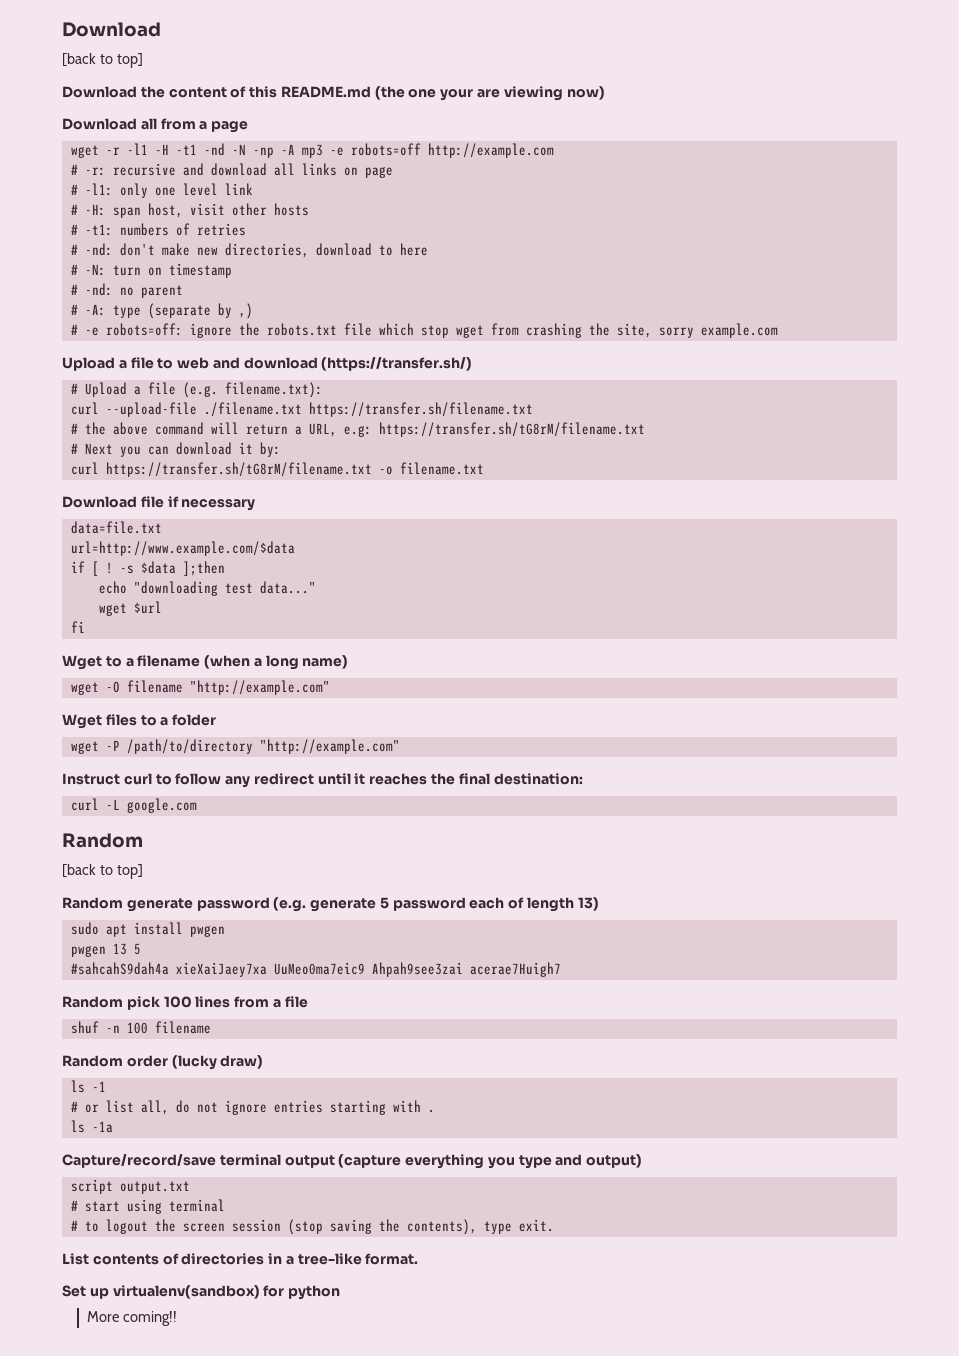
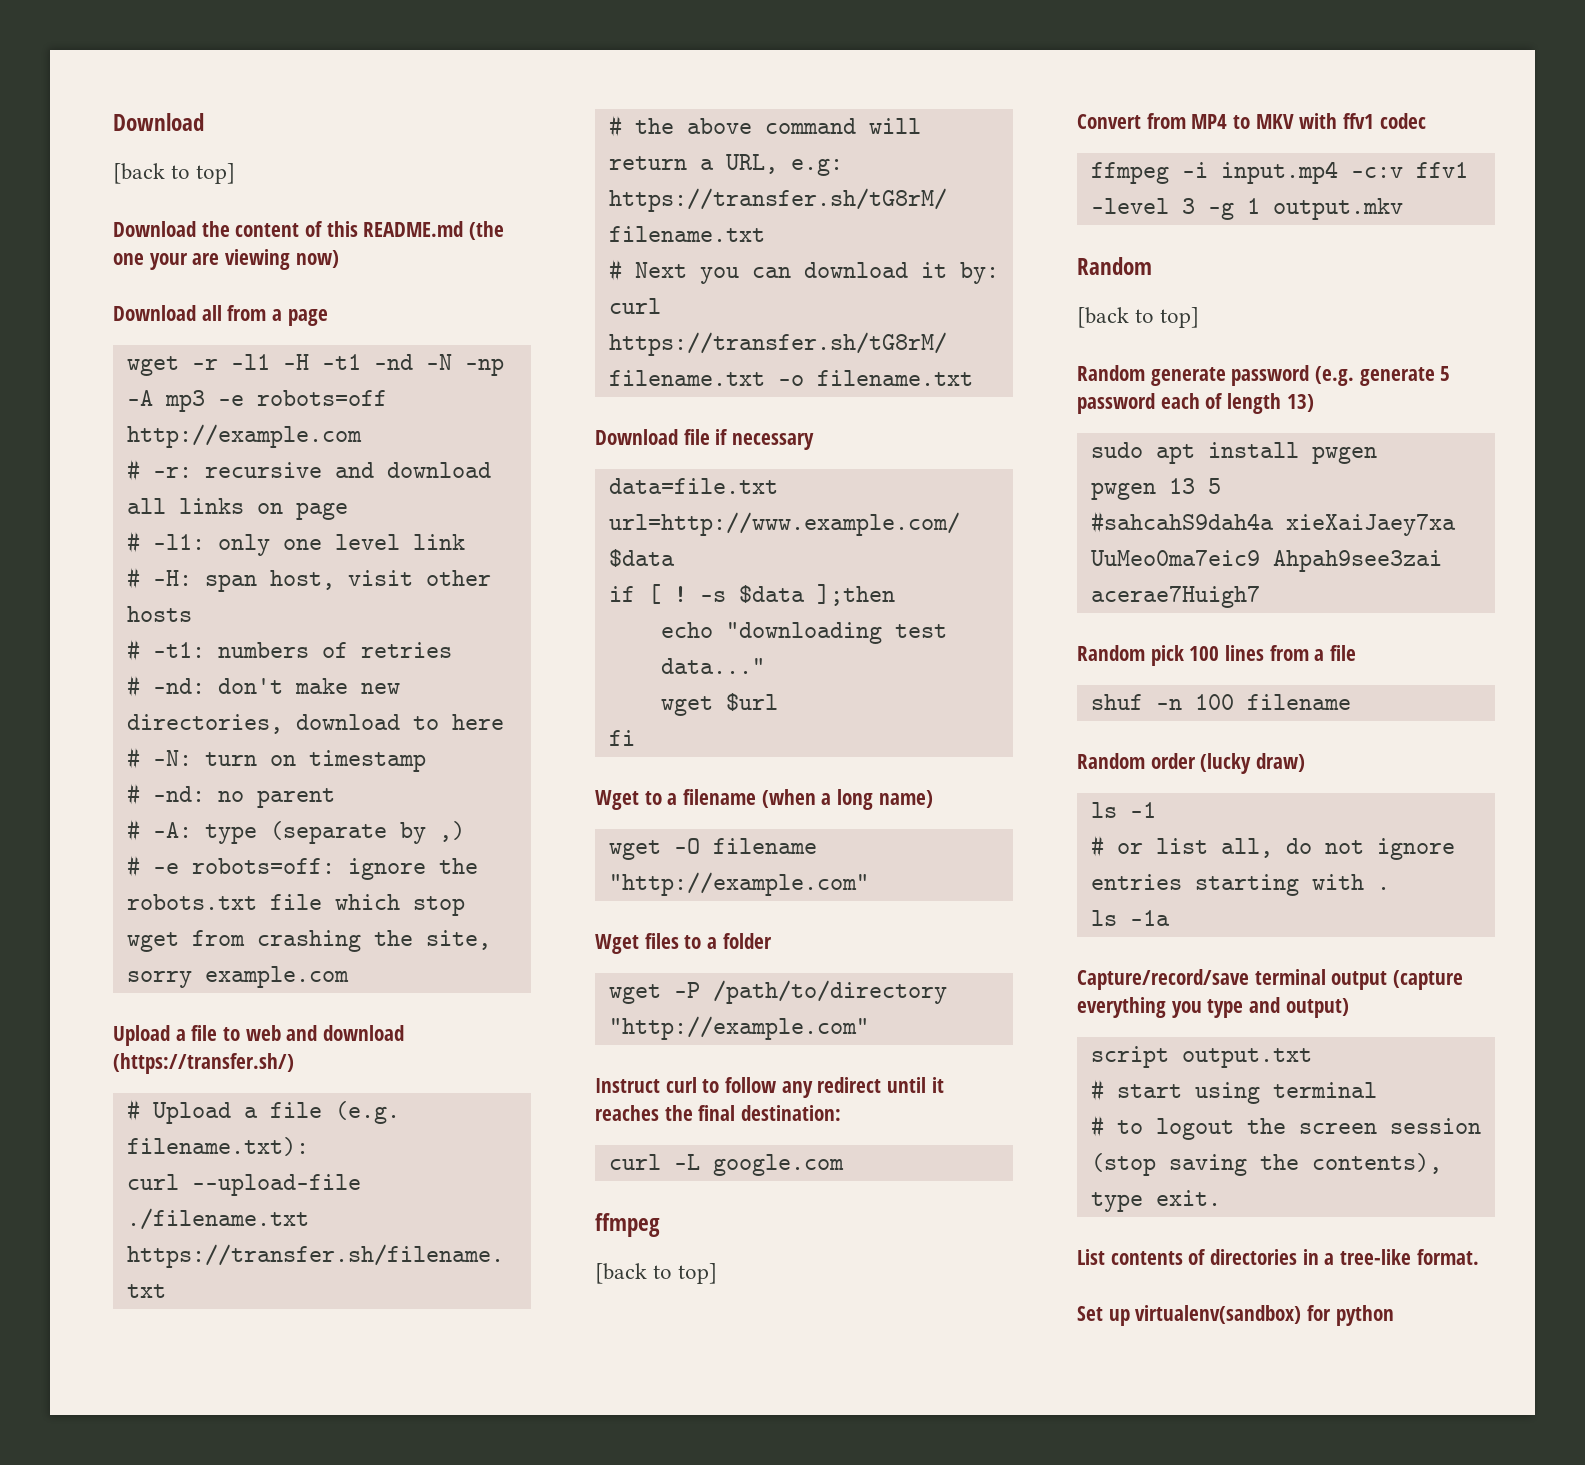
  curl -L google.com
+ ffmpeg
+ [back to top]
+ Convert from MP4 to MKV with ffv1 codec
+ ffmpeg -i input.mp4 -c:v ffv1 -level 3 -g 1 output.mkv
- More coming!!

